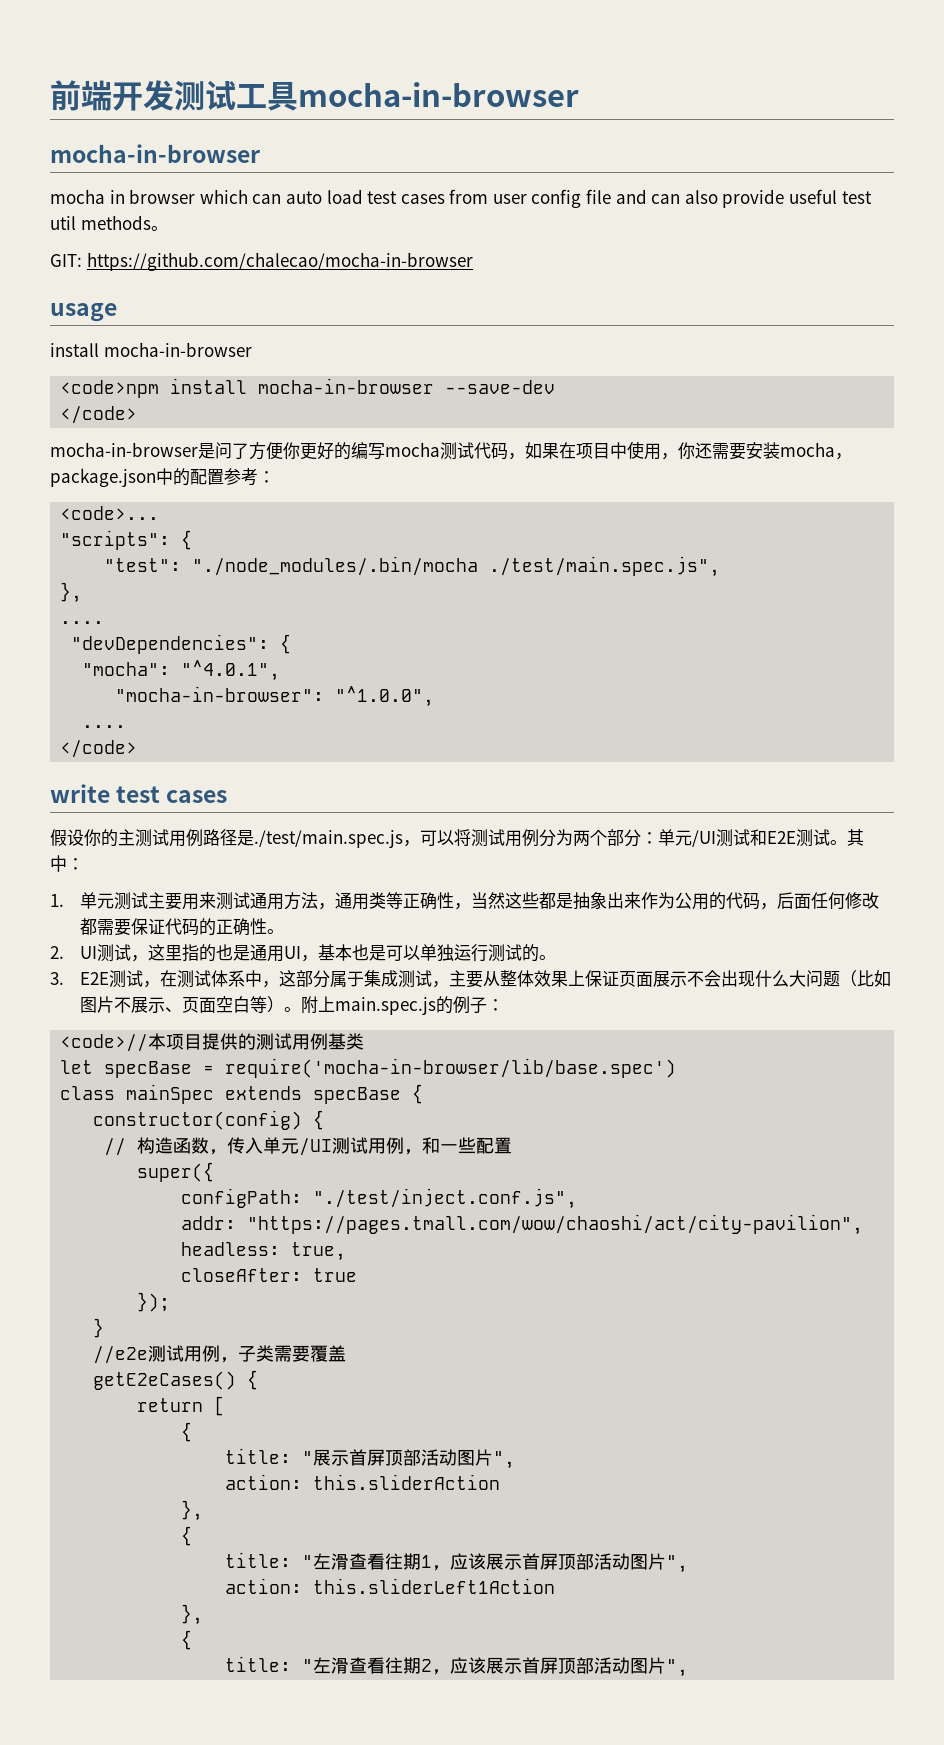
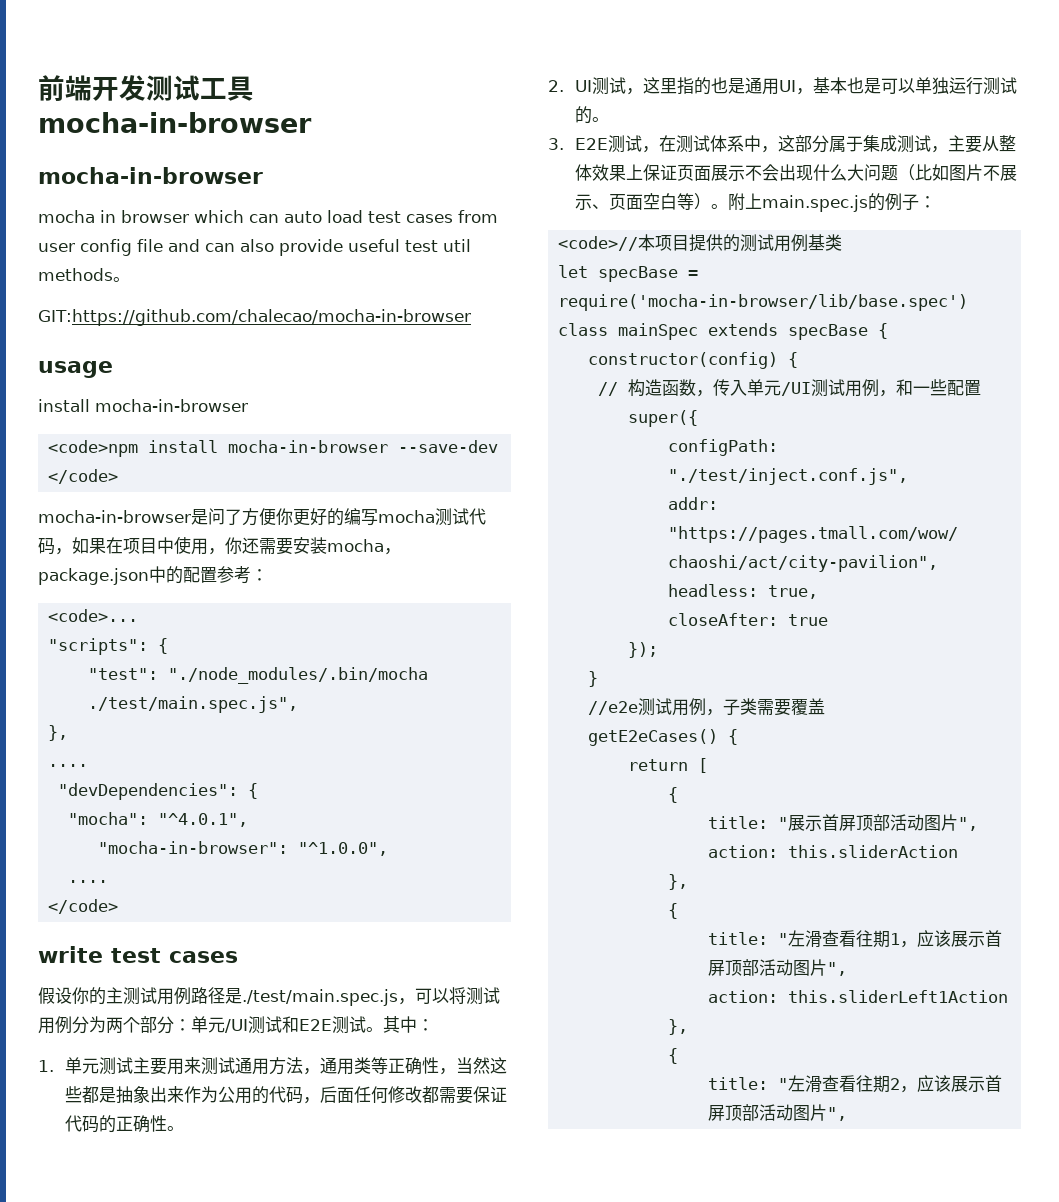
- GIT: https://github.com/chalecao/mocha-in-browser
+ GIT:https://github.com/chalecao/mocha-in-browser

